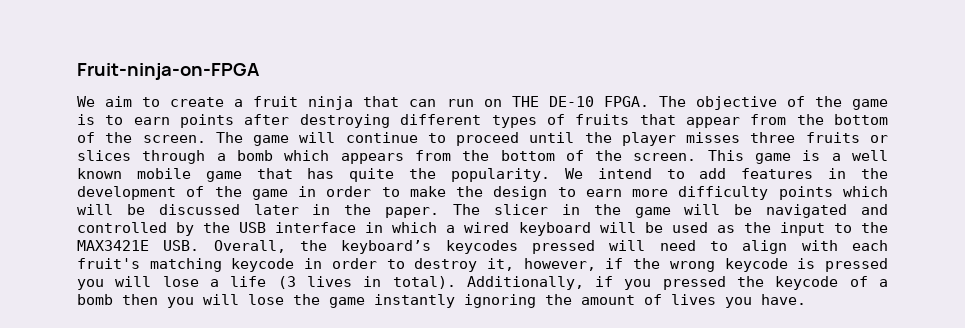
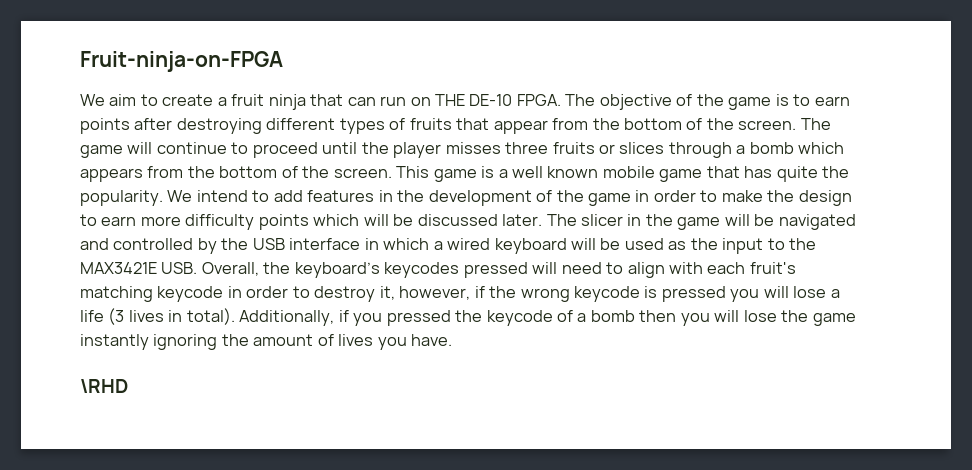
- We intend to add features in the development of the game in order to make the design to earn more difficulty points which will be discussed later in the paper.
+ We intend to add features in the development of the game in order to make the design to earn more difficulty points which will be discussed later.
+ \RHD

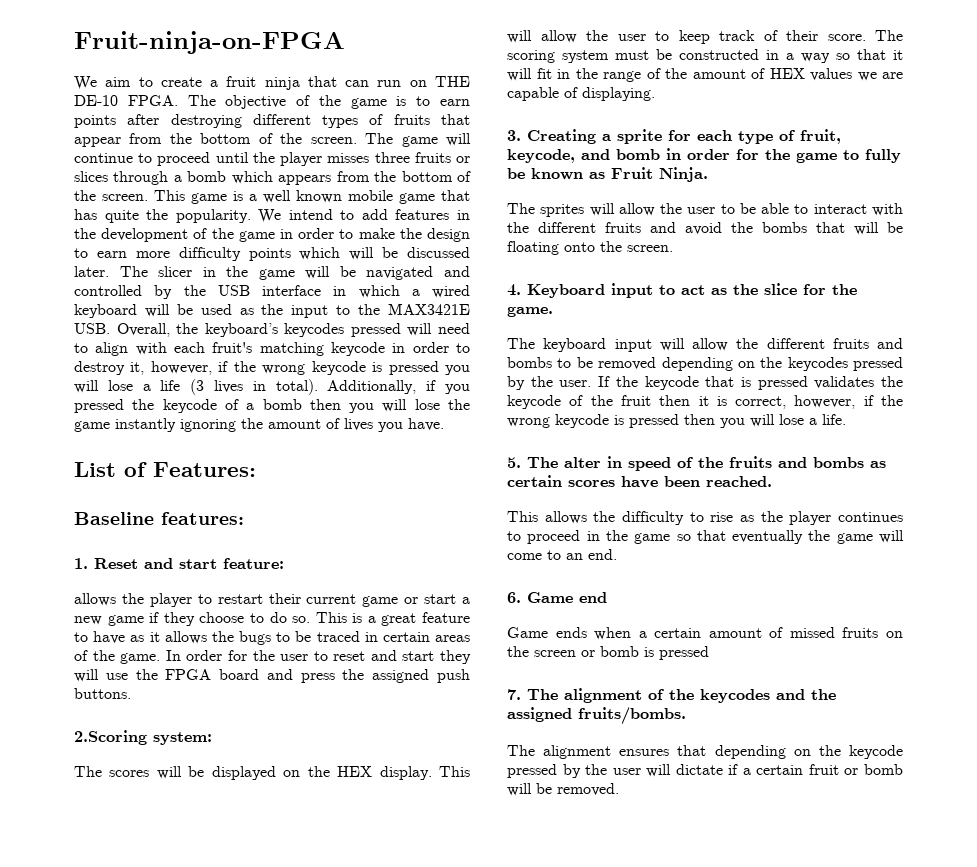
- \RHD
+ List of Features:
+ Baseline features:
+ 1. Reset and start feature:
+ allows the player to restart their current game or start a new game if they choose to do so. This is a great feature to have as it allows the bugs to be traced in certain areas of the game. In order for the user to reset and start they will use the FPGA board and press the assigned push buttons.
+ 2.Scoring system:
+ The scores will be displayed on the HEX display. This will allow the user to keep track of their score. The scoring system must be constructed in a way so that it will fit in the range of the amount of HEX values we are capable of displaying.
+ 3. Creating a sprite for each type of fruit, keycode, and bomb in order for the game to fully be known as Fruit Ninja.
+ The sprites will allow the user to be able to interact with the different fruits and avoid the bombs that will be floating onto the screen.
+ 4. Keyboard input to act as the slice for the game.
+ The keyboard input will allow the different fruits and bombs to be removed depending on the keycodes pressed by the user. If the keycode that is pressed validates the keycode of the fruit then it is correct, however, if the wrong keycode is pressed then you will lose a life.
+ 5. The alter in speed of the fruits and bombs as certain scores have been reached.
+ This allows the difficulty to rise as the player continues to proceed in the game so that eventually the game will come to an end.
+ 6. Game end
+ Game ends when a certain amount of missed fruits on the screen or bomb is pressed
+ 7. The alignment of the keycodes and the assigned fruits/bombs.
+ The alignment ensures that depending on the keycode pressed by the user will dictate if a certain fruit or bomb will be removed.

